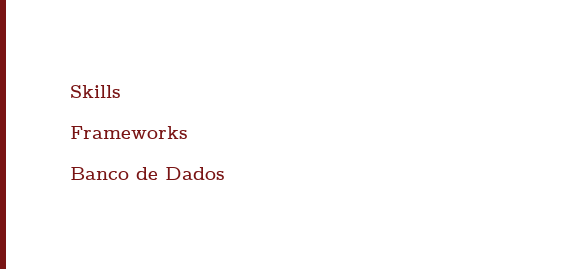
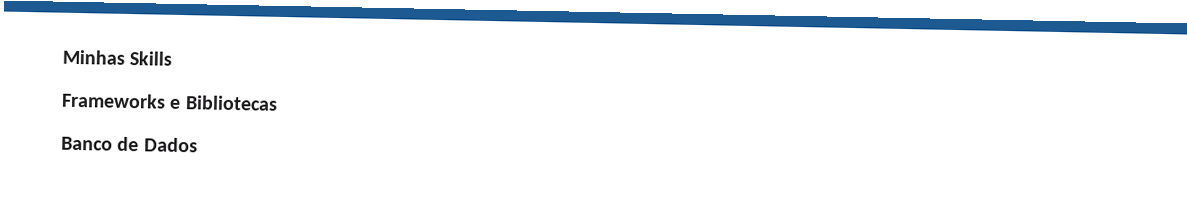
- Skills
+ Minhas Skills
- Frameworks
+ Frameworks e Bibliotecas

